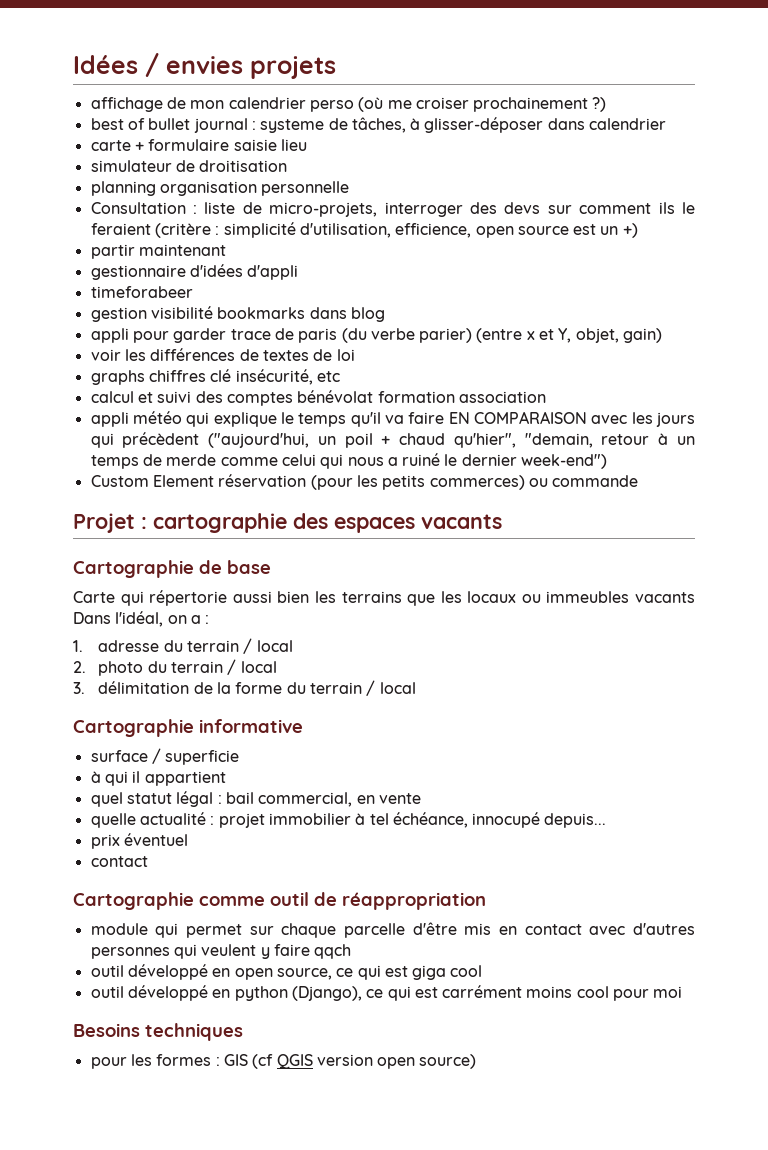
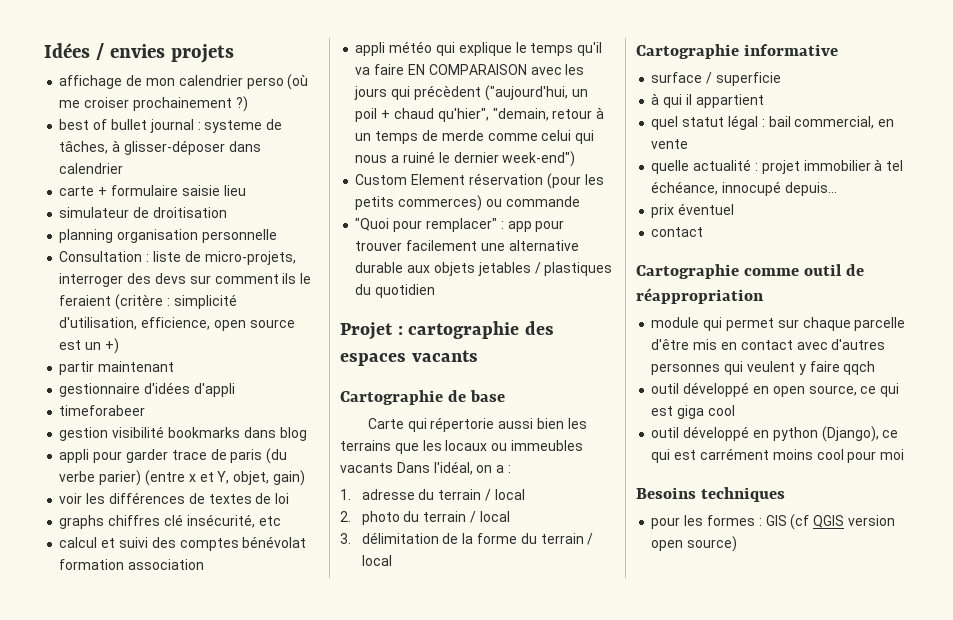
+ "Quoi pour remplacer" : app pour trouver facilement une alternative durable aux objets jetables / plastiques du quotidien

